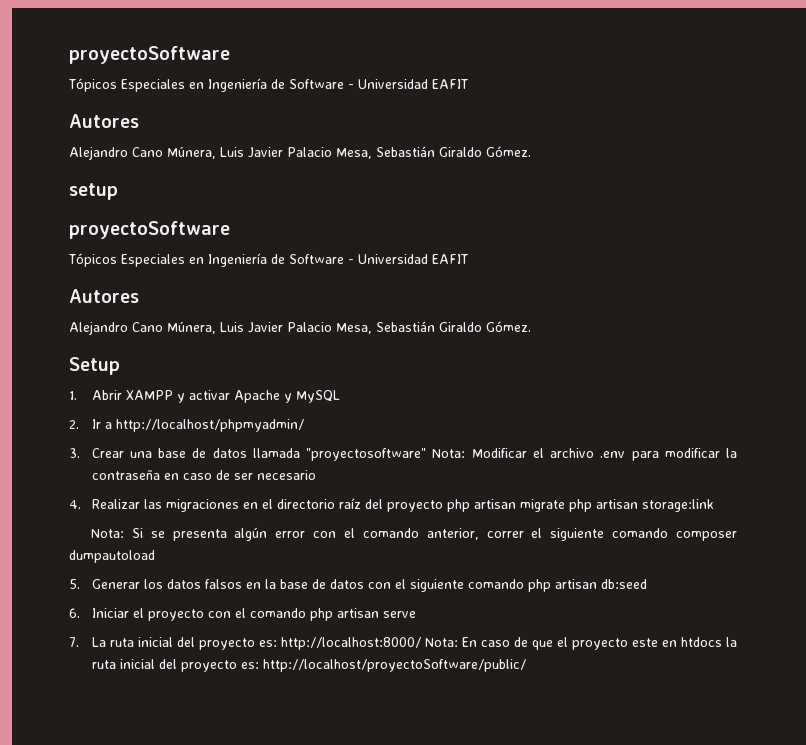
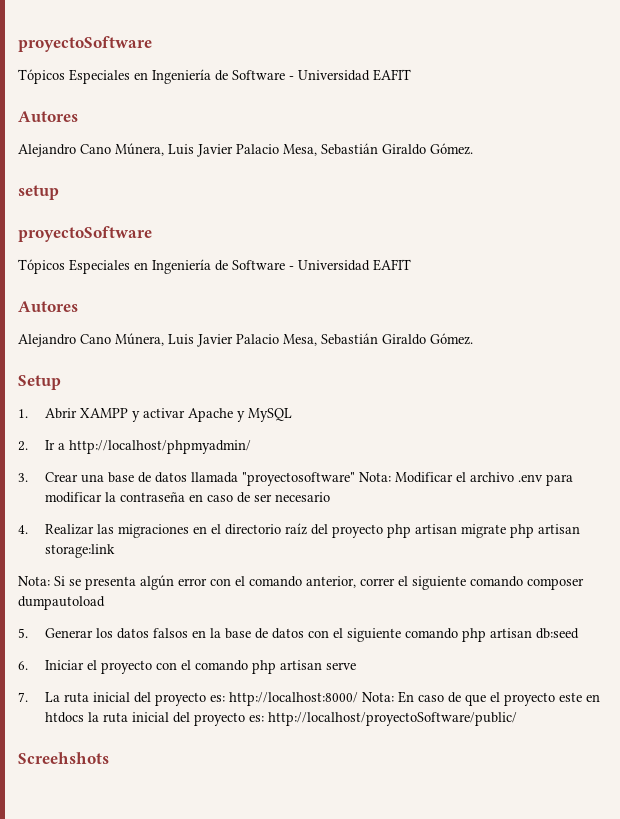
+ Screehshots

